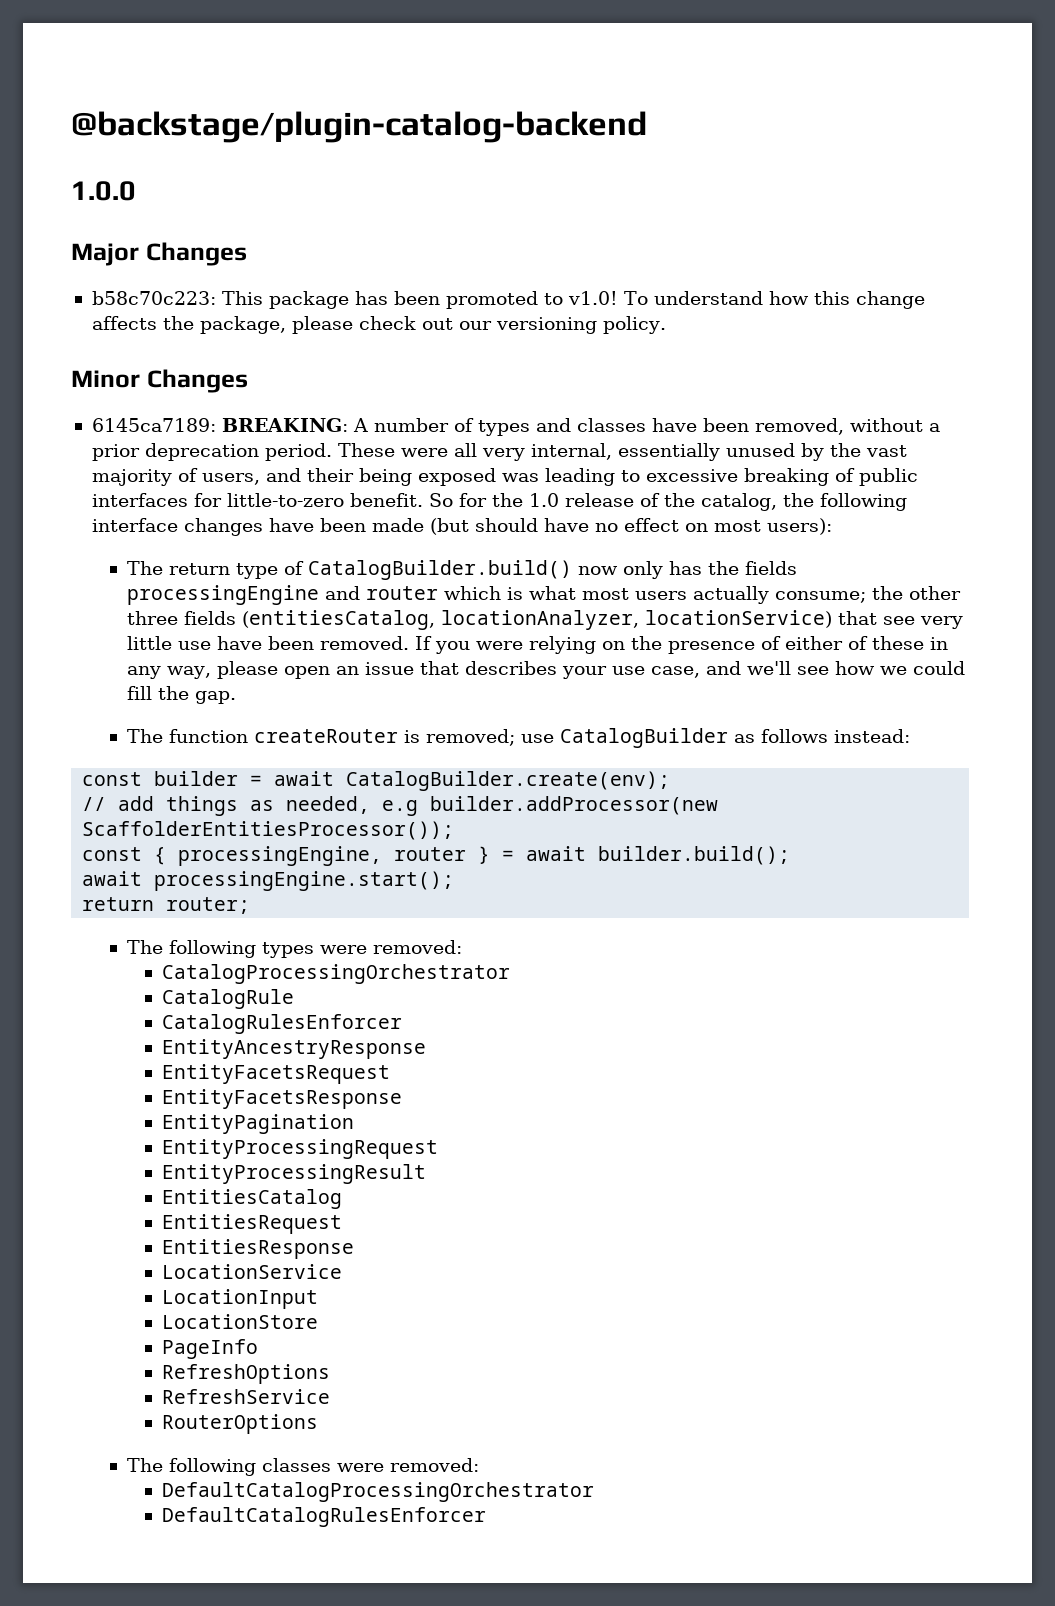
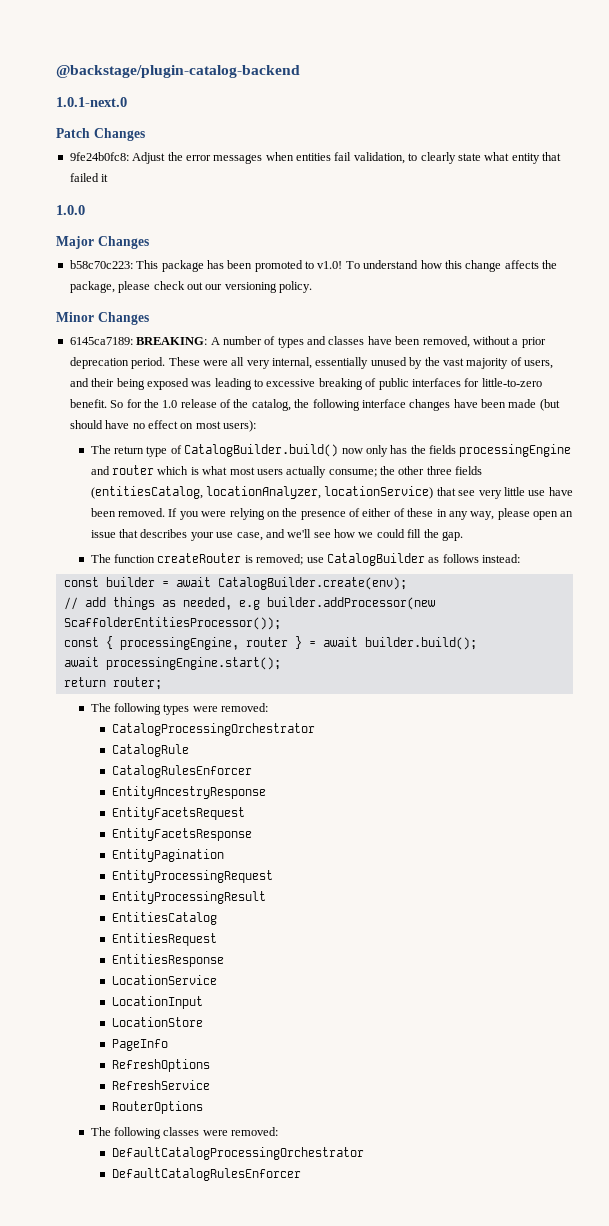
+ 1.0.1-next.0
+ Patch Changes
+ 9fe24b0fc8: Adjust the error messages when entities fail validation, to clearly state what entity that failed it

